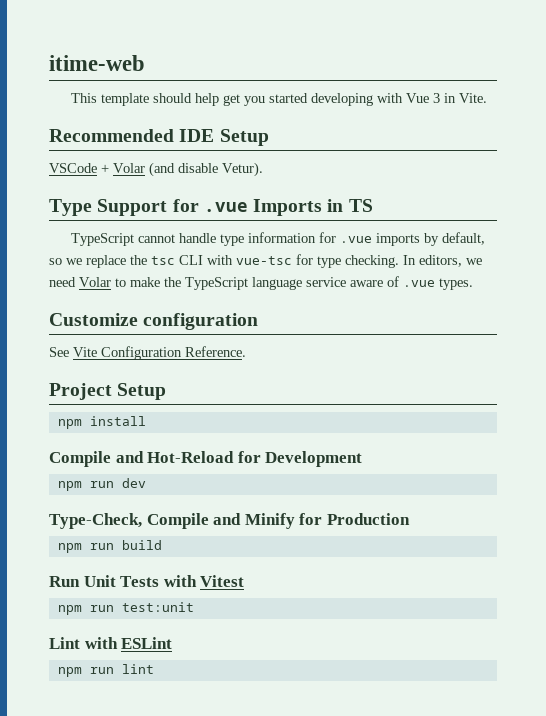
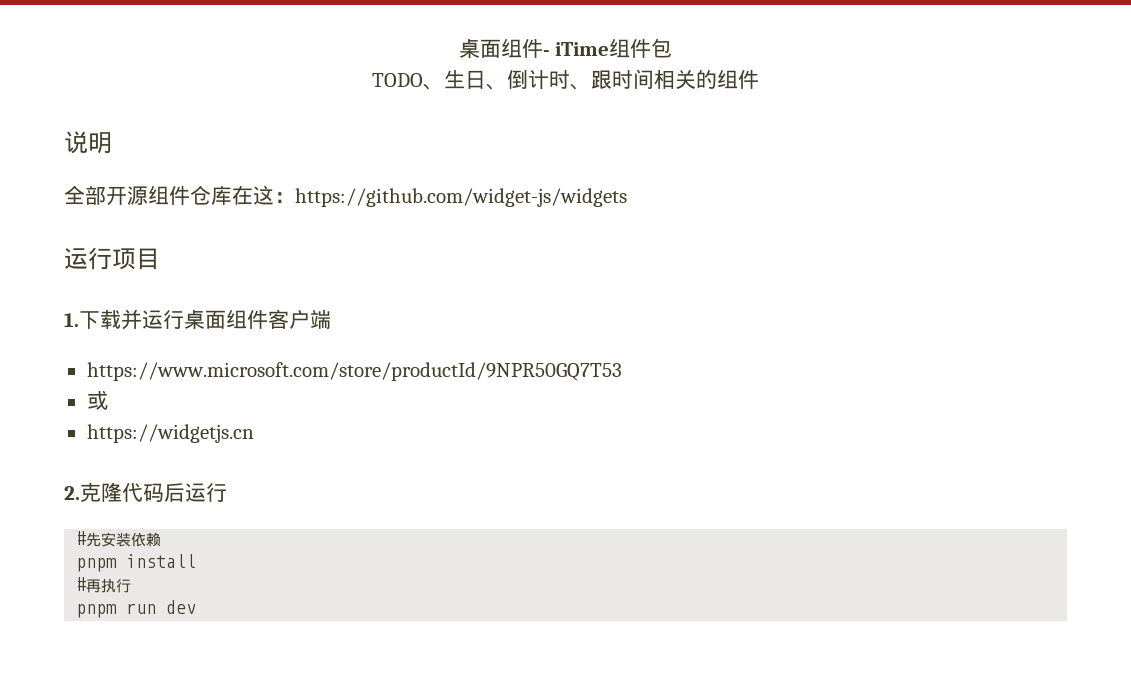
- itime-web
- This template should help get you started developing with Vue 3 in Vite.
- Recommended IDE Setup
- VSCode + Volar (and disable Vetur).
- Type Support for .vue Imports in TS
- TypeScript cannot handle type information for .vue imports by default, so we replace the tsc CLI with vue-tsc for type checking. In editors, we need Volar to make the TypeScript language service aware of .vue types.
- Customize configuration
- See Vite Configuration Reference.
- Project Setup
- npm install
- Compile and Hot-Reload for Development
- npm run dev
- Type-Check, Compile and Minify for Production
- npm run build
- Run Unit Tests with Vitest
- npm run test:unit
- Lint with ESLint
- npm run lint
+ 桌面组件- iTime组件包
+ TODO、生日、倒计时、跟时间相关的组件
+ 说明
+ 全部开源组件仓库在这：https://github.com/widget-js/widgets
+ 运行项目
+ 1.下载并运行桌面组件客户端
+ https://www.microsoft.com/store/productId/9NPR50GQ7T53
+ 或
+ https://widgetjs.cn
+ 2.克隆代码后运行
+ #先安装依赖
+ pnpm install
+ #再执行
+ pnpm run dev

